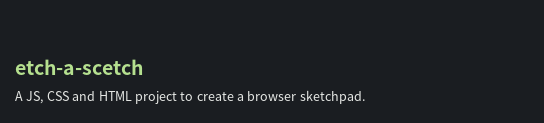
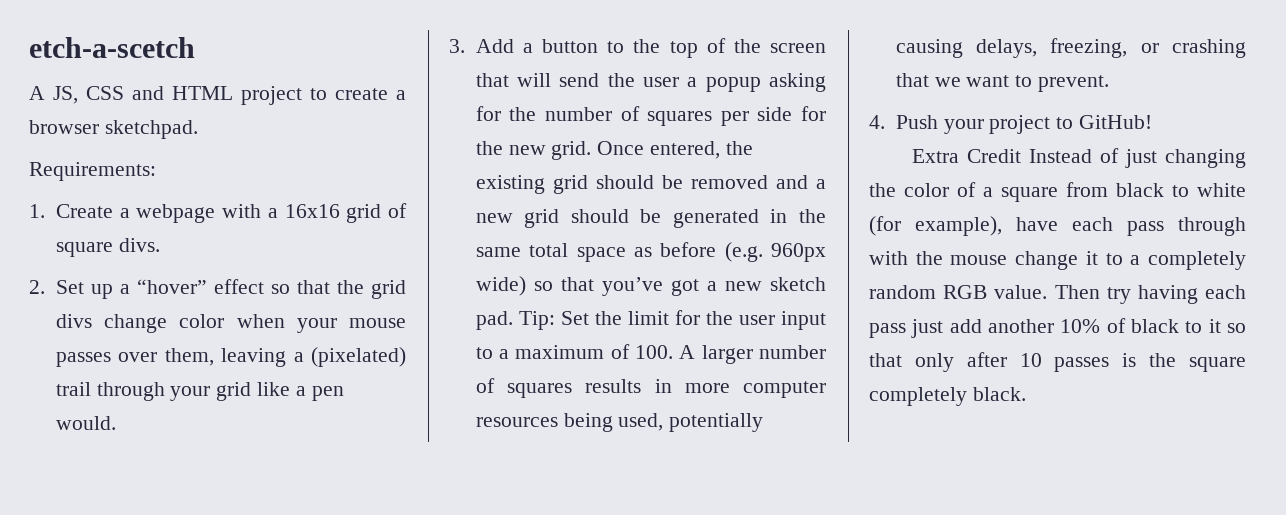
+ Requirements:
+ 1. Create a webpage with a 16x16 grid of square divs.
+ 2. Set up a “hover” effect so that the grid divs change color when your mouse passes over them, leaving a (pixelated) trail through your grid like a pen would.
+ 3. Add a button to the top of the screen that will send the user a popup asking for the number of squares per side for the new grid. Once entered, the existing grid should be removed and a new grid should be generated in the same total space as before (e.g. 960px wide) so that you’ve got a new sketch pad. Tip: Set the limit for the user input to a maximum of 100. A larger number of squares results in more computer resources being used, potentially causing delays, freezing, or crashing that we want to prevent.
+ 4. Push your project to GitHub!
+ Extra Credit Instead of just changing the color of a square from black to white (for example), have each pass through with the mouse change it to a completely random RGB value. Then try having each pass just add another 10% of black to it so that only after 10 passes is the square completely black.

